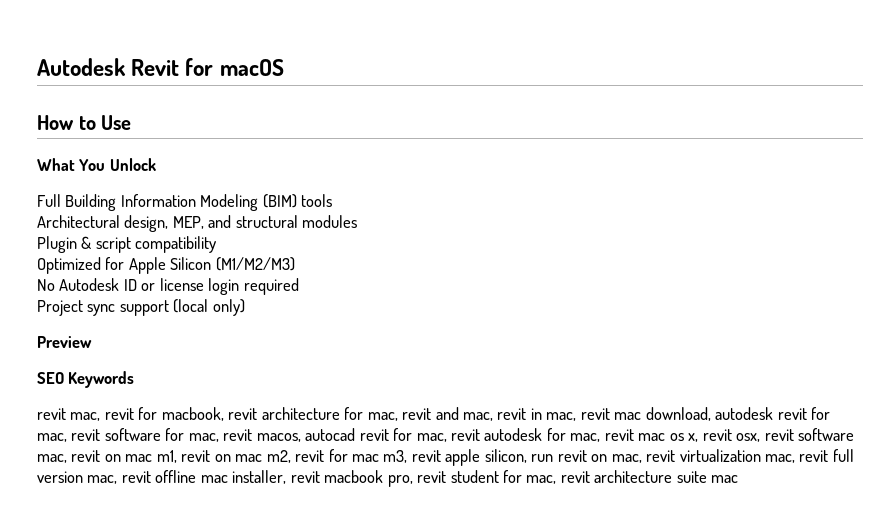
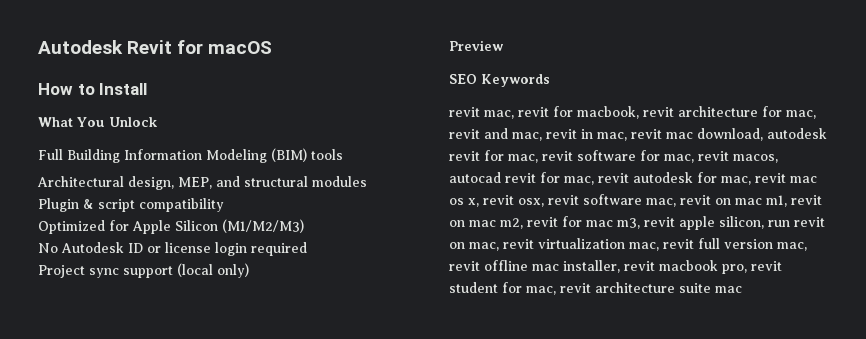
- How to Use
+ How to Install

